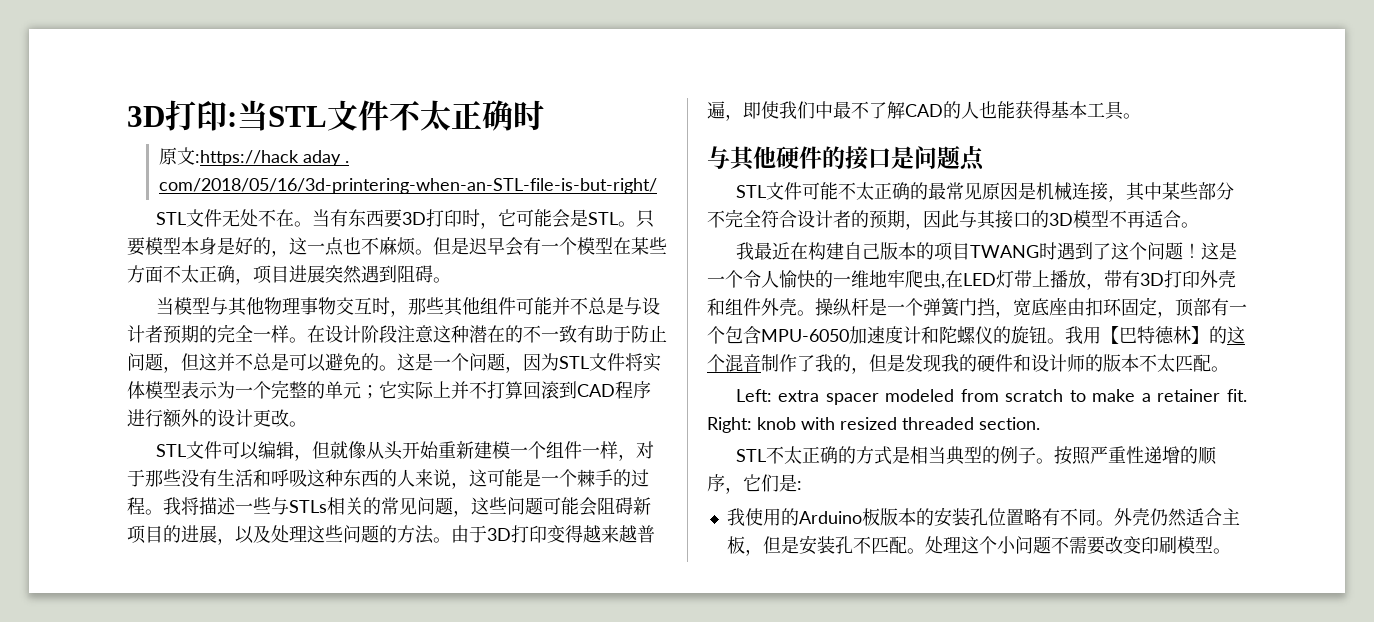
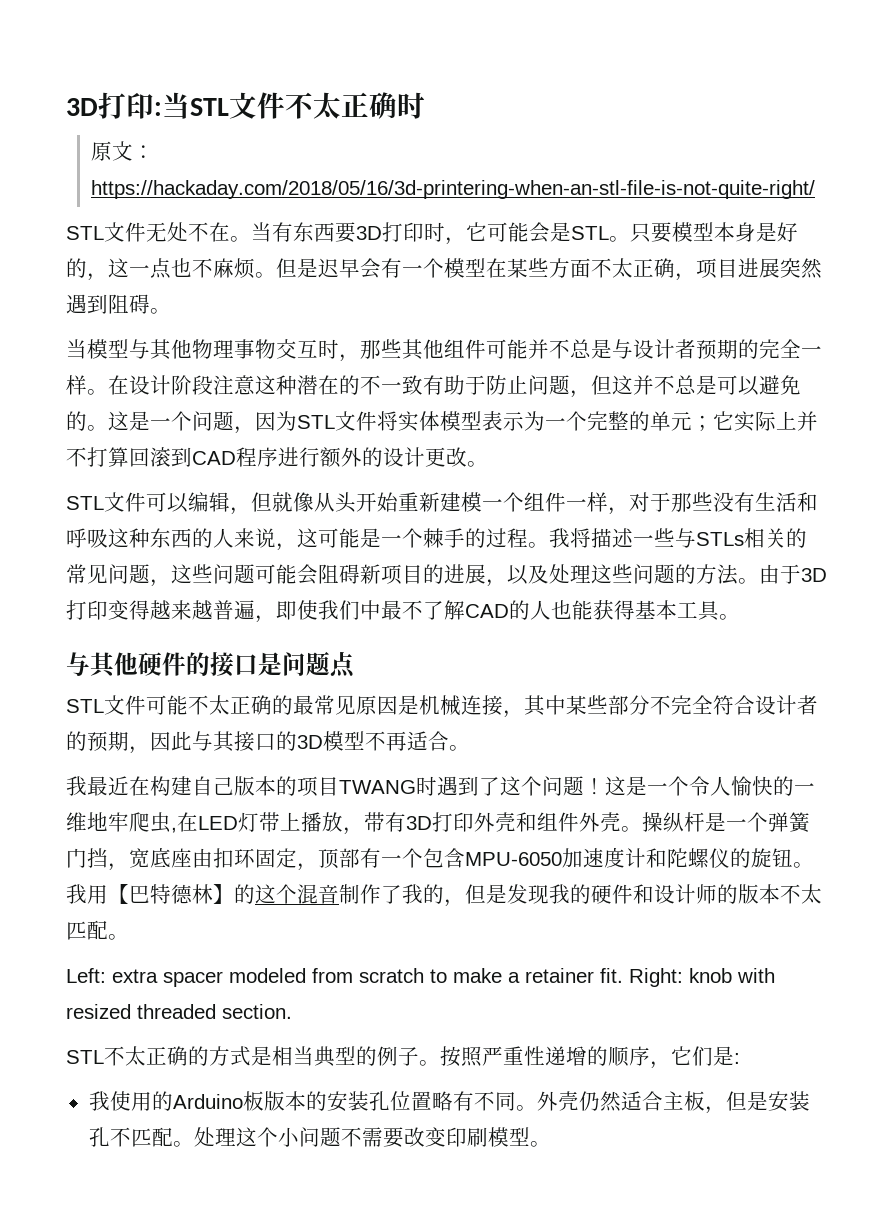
- 原文:https://hack aday . com/2018/05/16/3d-printering-when-an-STL-file-is-but-right/
+ 原文：https://hackaday.com/2018/05/16/3d-printering-when-an-stl-file-is-not-quite-right/

